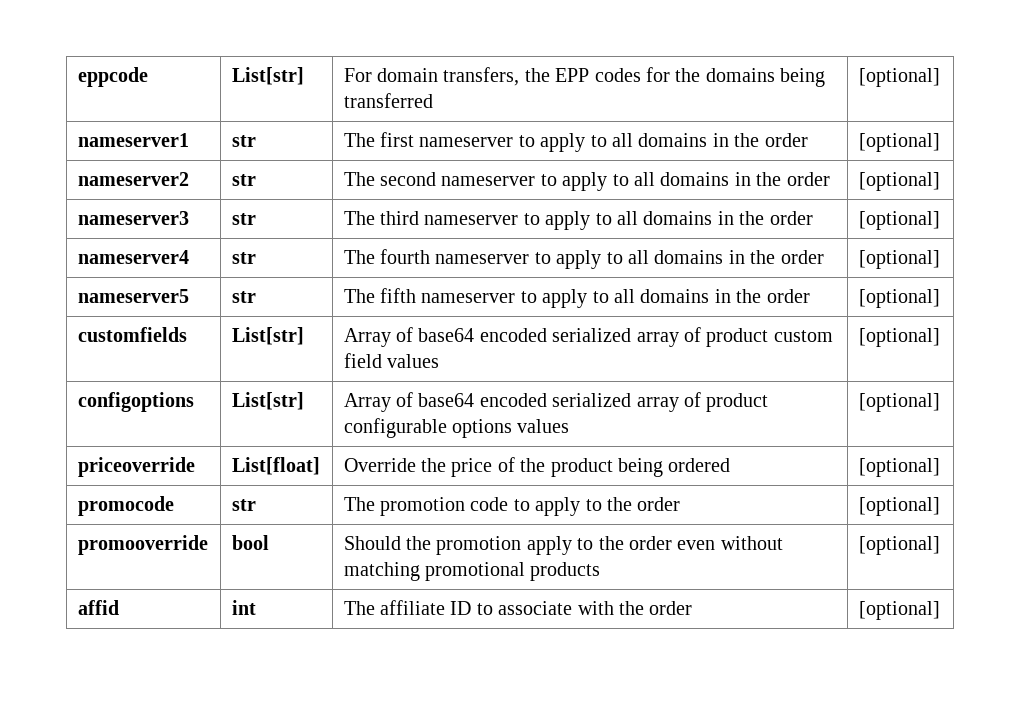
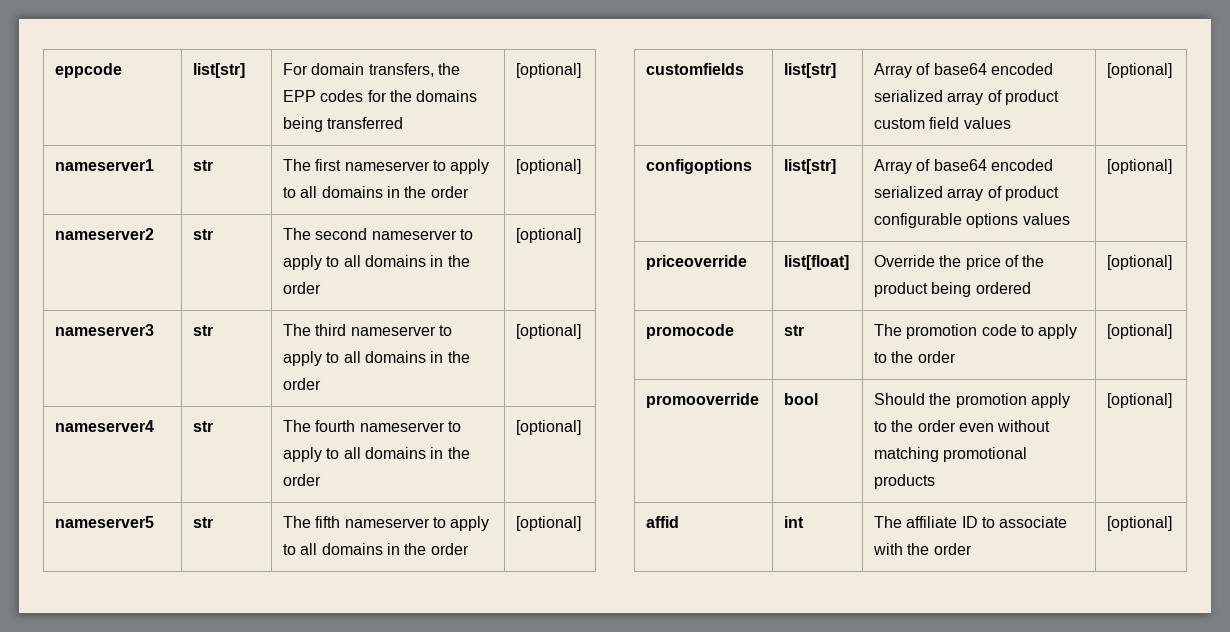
- eppcode | List[str] | For domain transfers, the EPP codes for the domains being transferred | [optional]
+ eppcode | list[str] | For domain transfers, the EPP codes for the domains being transferred | [optional]
- customfields | List[str] | Array of base64 encoded serialized array of product custom field values | [optional]
+ customfields | list[str] | Array of base64 encoded serialized array of product custom field values | [optional]
- configoptions | List[str] | Array of base64 encoded serialized array of product configurable options values | [optional]
+ configoptions | list[str] | Array of base64 encoded serialized array of product configurable options values | [optional]
- priceoverride | List[float] | Override the price of the product being ordered | [optional]
+ priceoverride | list[float] | Override the price of the product being ordered | [optional]

